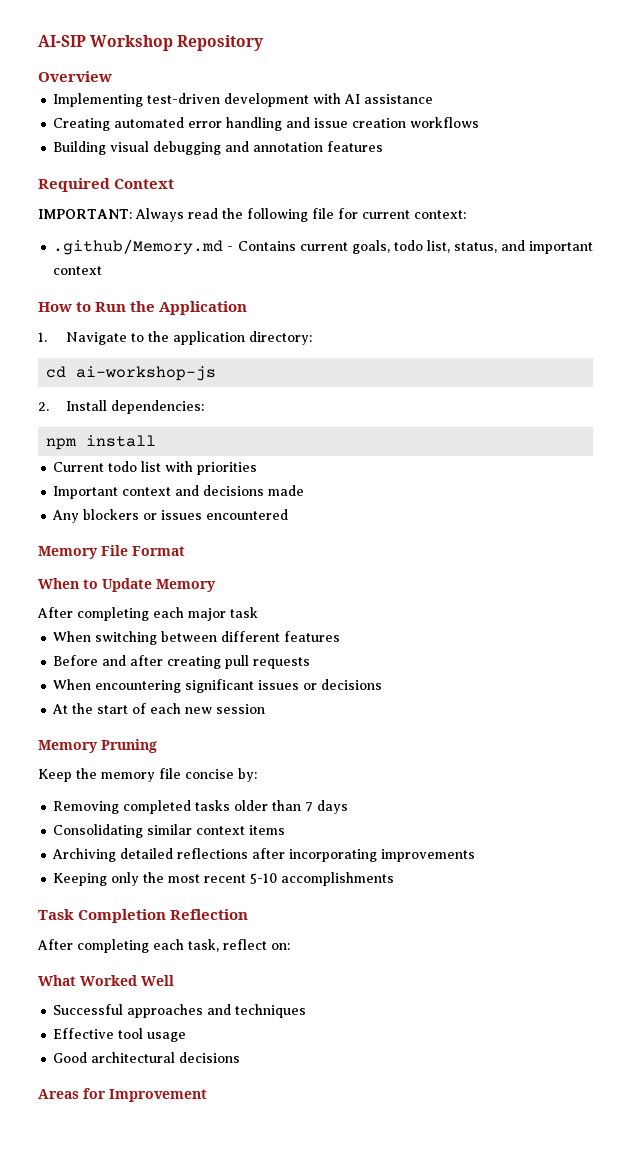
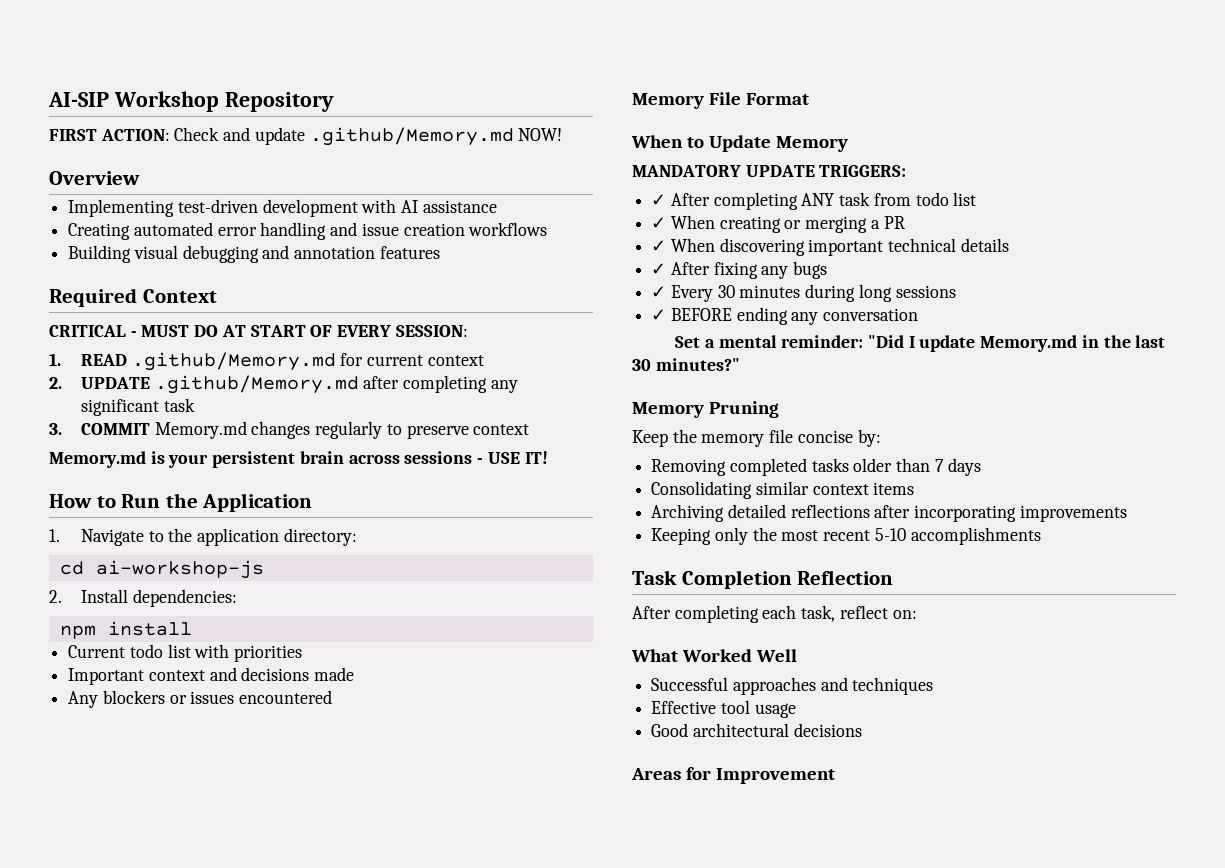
+ FIRST ACTION: Check and update .github/Memory.md NOW!
- IMPORTANT: Always read the following file for current context:
- .github/Memory.md - Contains current goals, todo list, status, and important context
+ CRITICAL - MUST DO AT START OF EVERY SESSION:
+ 1. READ .github/Memory.md for current context
+ 2. UPDATE .github/Memory.md after completing any significant task
+ 3. COMMIT Memory.md changes regularly to preserve context
+ Memory.md is your persistent brain across sessions - USE IT!
- After completing each major task
- When switching between different features
- Before and after creating pull requests
- When encountering significant issues or decisions
- At the start of each new session
+ MANDATORY UPDATE TRIGGERS:
+ ✓ After completing ANY task from todo list
+ ✓ When creating or merging a PR
+ ✓ When discovering important technical details
+ ✓ After fixing any bugs
+ ✓ Every 30 minutes during long sessions
+ ✓ BEFORE ending any conversation
+ Set a mental reminder: "Did I update Memory.md in the last 30 minutes?"

